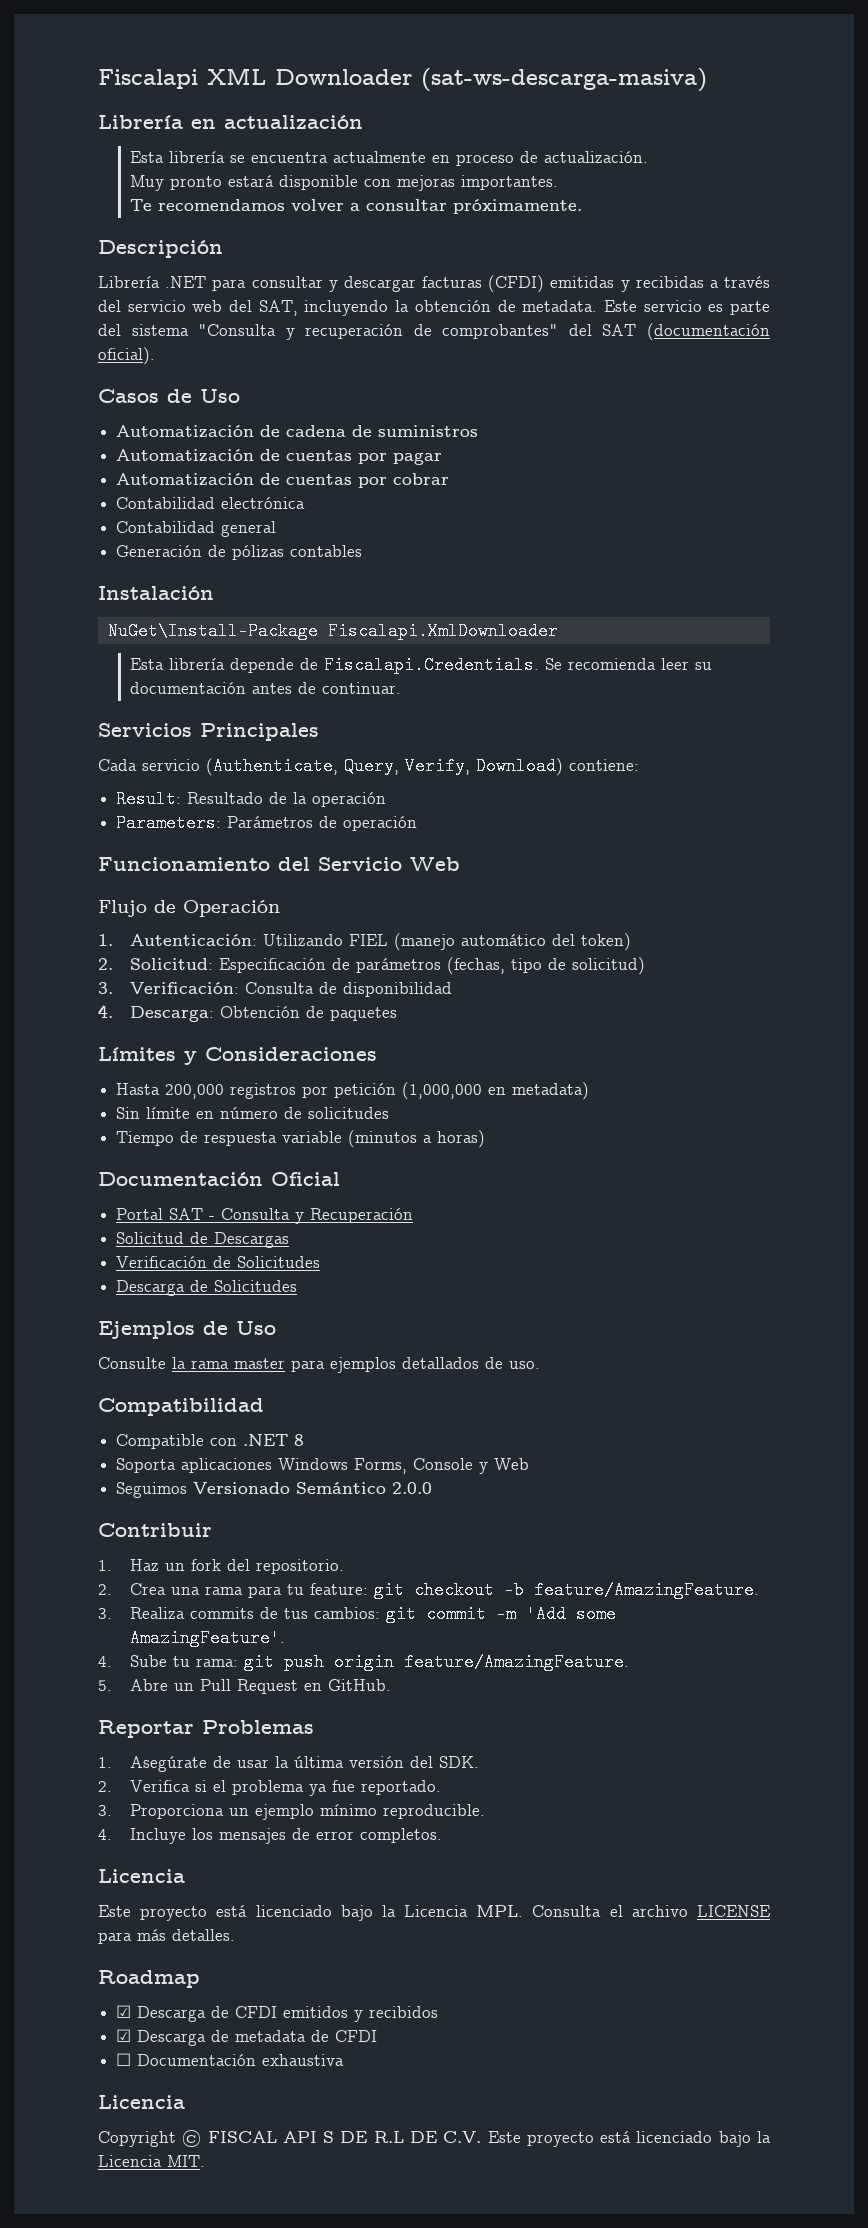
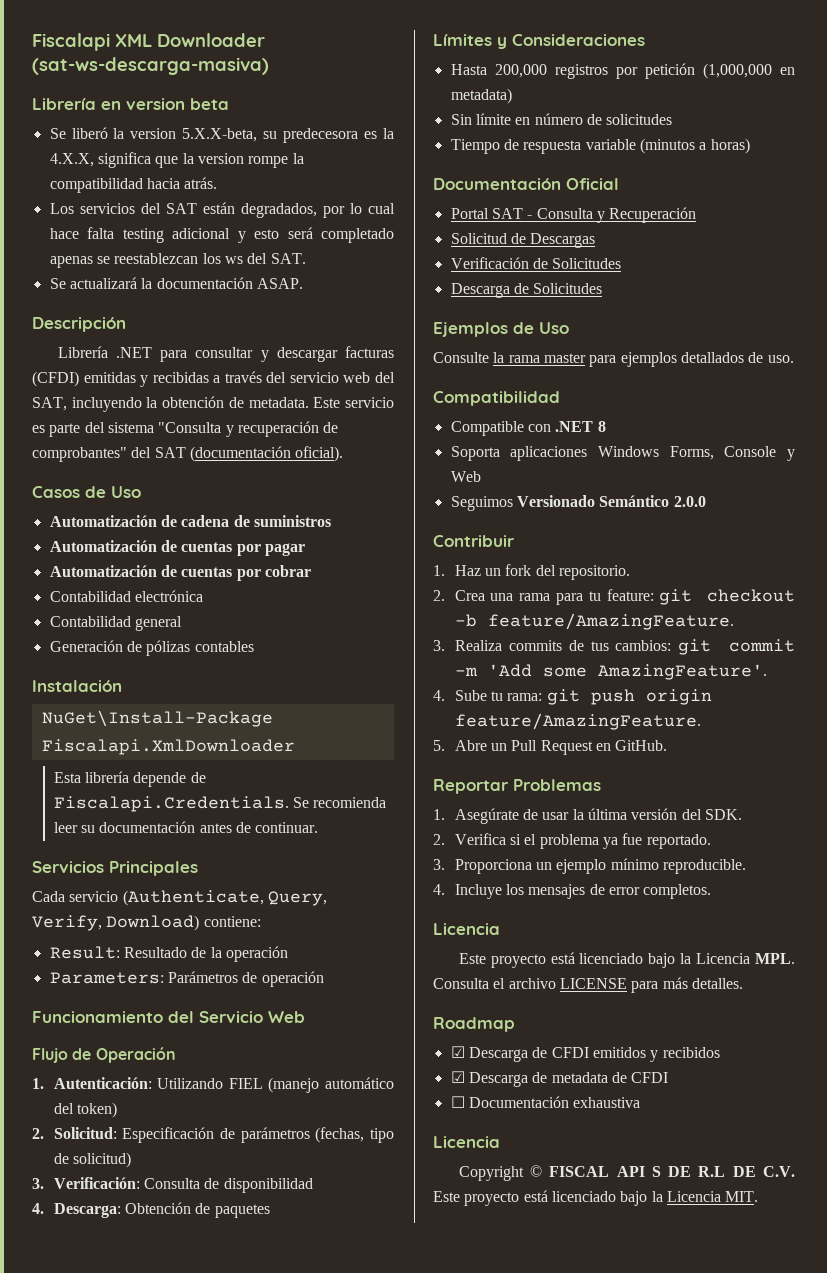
- Librería en actualización
- Esta librería se encuentra actualmente en proceso de actualización.
- Muy pronto estará disponible con mejoras importantes.
- Te recomendamos volver a consultar próximamente.
+ Librería en version beta
+ Se liberó la version 5.X.X-beta, su predecesora es la 4.X.X, significa que la version rompe la compatibilidad hacia atrás.
+ Los servicios del SAT están degradados, por lo cual hace falta testing adicional y esto será completado apenas se reestablezcan los ws del SAT.
+ Se actualizará la documentación ASAP.

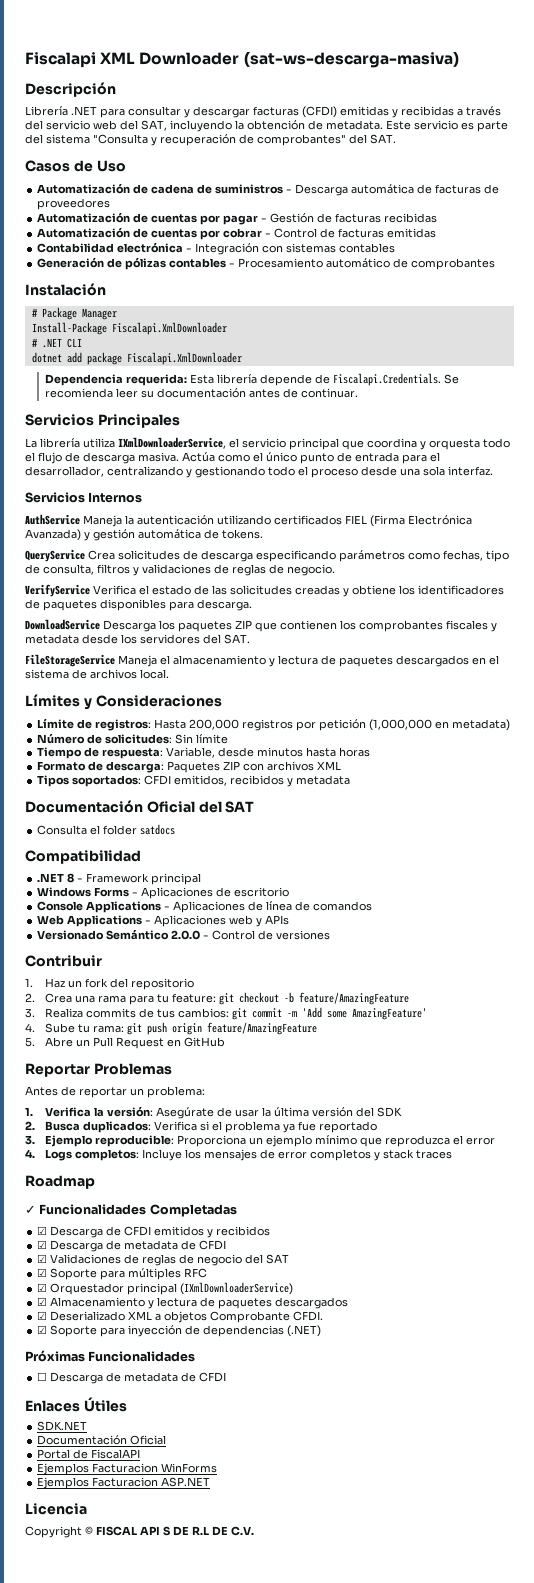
- Librería en version beta
- Se liberó la version 5.X.X-beta, su predecesora es la 4.X.X, significa que la version rompe la compatibilidad hacia atrás.
- Los servicios del SAT están degradados, por lo cual hace falta testing adicional y esto será completado apenas se reestablezcan los ws del SAT.
- Se actualizará la documentación ASAP.
- Este servicio es parte del sistema "Consulta y recuperación de comprobantes" del SAT (documentación oficial).
+ Este servicio es parte del sistema "Consulta y recuperación de comprobantes" del SAT.
- Automatización de cadena de suministros
+ Automatización de cadena de suministros - Descarga automática de facturas de proveedores
- Automatización de cuentas por pagar
+ Automatización de cuentas por pagar - Gestión de facturas recibidas
- Automatización de cuentas por cobrar
- Contabilidad electrónica
- Contabilidad general
- Generación de pólizas contables
+ Automatización de cuentas por cobrar - Control de facturas emitidas
+ Contabilidad electrónica - Integración con sistemas contables
+ Generación de pólizas contables - Procesamiento automático de comprobantes
  Instalación
- NuGet\Install-Package Fiscalapi.XmlDownloader
- Esta librería depende de Fiscalapi.Credentials. Se recomienda leer su documentación antes de continuar.
+ # Package Manager
+ Install-Package Fiscalapi.XmlDownloader
+ # .NET CLI
+ dotnet add package Fiscalapi.XmlDownloader
+ Dependencia requerida: Esta librería depende de Fiscalapi.Credentials. Se recomienda leer su documentación antes de continuar.
- Cada servicio (Authenticate, Query, Verify, Download) contiene:
- Result: Resultado de la operación
- Parameters: Parámetros de operación
- Funcionamiento del Servicio Web
- Flujo de Operación
- 1. Autenticación: Utilizando FIEL (manejo automático del token)
- 2. Solicitud: Especificación de parámetros (fechas, tipo de solicitud)
- 3. Verificación: Consulta de disponibilidad
- 4. Descarga: Obtención de paquetes
+ La librería utiliza IXmlDownloaderService, el servicio principal que coordina y orquesta todo el flujo de descarga masiva. Actúa como el único punto de entrada para el desarrollador, centralizando y gestionando todo el proceso desde una sola interfaz.
+ Servicios Internos
+ AuthService Maneja la autenticación utilizando certificados FIEL (Firma Electrónica Avanzada) y gestión automática de tokens.
+ QueryService Crea solicitudes de descarga especificando parámetros como fechas, tipo de consulta, filtros y validaciones de reglas de negocio.
+ VerifyService Verifica el estado de las solicitudes creadas y obtiene los identificadores de paquetes disponibles para descarga.
+ DownloadService Descarga los paquetes ZIP que contienen los comprobantes fiscales y metadata desde los servidores del SAT.
+ FileStorageService Maneja el almacenamiento y lectura de paquetes descargados en el sistema de archivos local.
- Hasta 200,000 registros por petición (1,000,000 en metadata)
+ Límite de registros: Hasta 200,000 registros por petición (1,000,000 en metadata)
- Sin límite en número de solicitudes
- Tiempo de respuesta variable (minutos a horas)
- Documentación Oficial
- Portal SAT - Consulta y Recuperación
- Solicitud de Descargas
- Verificación de Solicitudes
- Descarga de Solicitudes
- Ejemplos de Uso
- Consulte la rama master para ejemplos detallados de uso.
+ Número de solicitudes: Sin límite
+ Tiempo de respuesta: Variable, desde minutos hasta horas
+ Formato de descarga: Paquetes ZIP con archivos XML
+ Tipos soportados: CFDI emitidos, recibidos y metadata
+ Documentación Oficial del SAT
+ Consulta el folder satdocs
- Compatible con .NET 8
- Soporta aplicaciones Windows Forms, Console y Web
- Seguimos Versionado Semántico 2.0.0
+ .NET 8 - Framework principal
+ Windows Forms - Aplicaciones de escritorio
+ Console Applications - Aplicaciones de línea de comandos
+ Web Applications - Aplicaciones web y APIs
+ Versionado Semántico 2.0.0 - Control de versiones
- 1. Haz un fork del repositorio.
+ 1. Haz un fork del repositorio
- 2. Crea una rama para tu feature: git checkout -b feature/AmazingFeature.
+ 2. Crea una rama para tu feature: git checkout -b feature/AmazingFeature
- 3. Realiza commits de tus cambios: git commit -m 'Add some AmazingFeature'.
+ 3. Realiza commits de tus cambios: git commit -m 'Add some AmazingFeature'
- 4. Sube tu rama: git push origin feature/AmazingFeature.
+ 4. Sube tu rama: git push origin feature/AmazingFeature
- 5. Abre un Pull Request en GitHub.
+ 5. Abre un Pull Request en GitHub
- 1. Asegúrate de usar la última versión del SDK.
- 2. Verifica si el problema ya fue reportado.
- 3. Proporciona un ejemplo mínimo reproducible.
- 4. Incluye los mensajes de error completos.
- Licencia
- Este proyecto está licenciado bajo la Licencia MPL. Consulta el archivo LICENSE para más detalles.
+ Antes de reportar un problema:
+ 1. Verifica la versión: Asegúrate de usar la última versión del SDK
+ 2. Busca duplicados: Verifica si el problema ya fue reportado
+ 3. Ejemplo reproducible: Proporciona un ejemplo mínimo que reproduzca el error
+ 4. Logs completos: Incluye los mensajes de error completos y stack traces
  Roadmap
+ ✓ Funcionalidades Completadas
- ☐ Documentación exhaustiva
+ ☑ Validaciones de reglas de negocio del SAT
+ ☑ Soporte para múltiples RFC
+ ☑ Orquestador principal (IXmlDownloaderService)
+ ☑ Almacenamiento y lectura de paquetes descargados
+ ☑ Deserializado XML a objetos Comprobante CFDI.
+ ☑ Soporte para inyección de dependencias (.NET)
+ Próximas Funcionalidades
+ ☐ Descarga de metadata de CFDI
+ Enlaces Útiles
+ SDK.NET
+ Documentación Oficial
+ Portal de FiscalAPI
+ Ejemplos Facturacion WinForms
+ Ejemplos Facturacion ASP.NET
- Copyright © FISCAL API S DE R.L DE C.V. Este proyecto está licenciado bajo la Licencia MIT.
+ Copyright © FISCAL API S DE R.L DE C.V.

